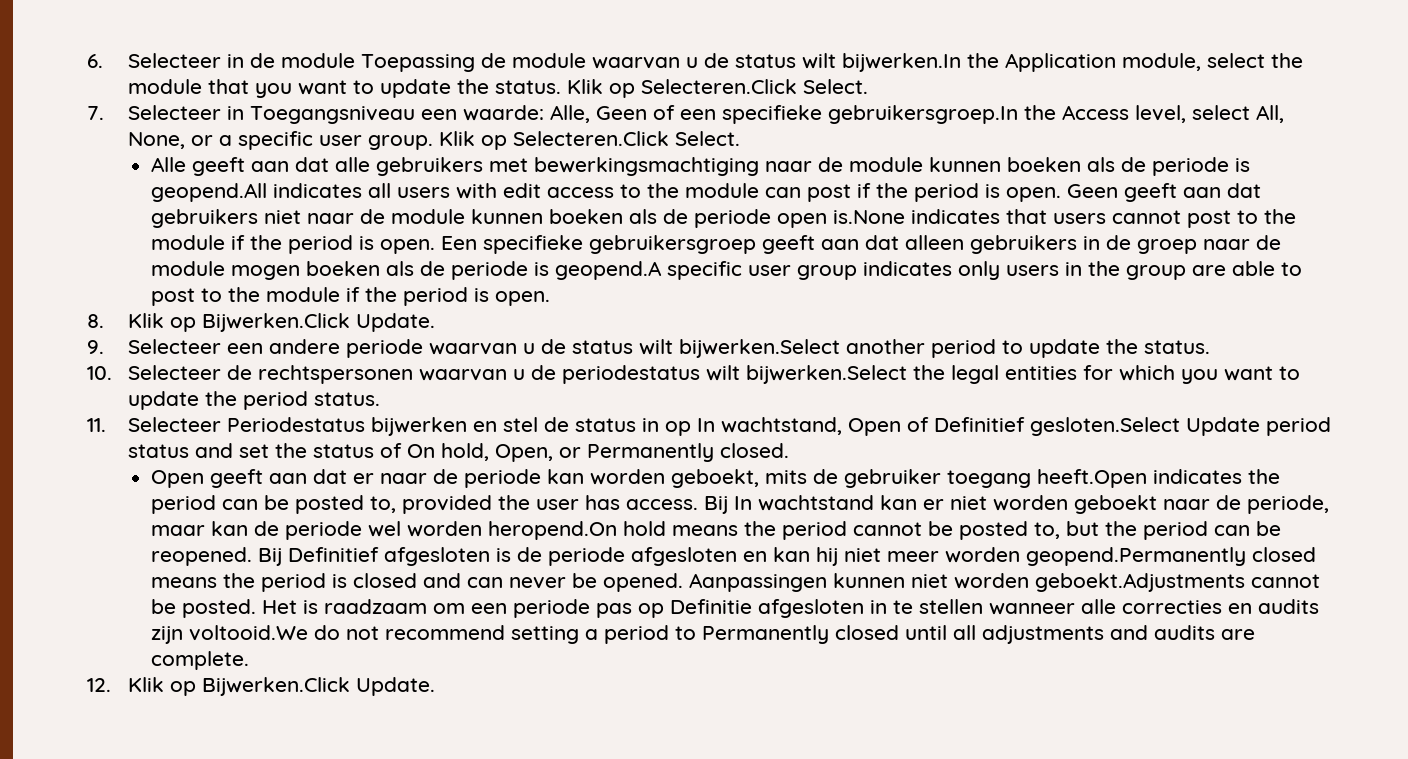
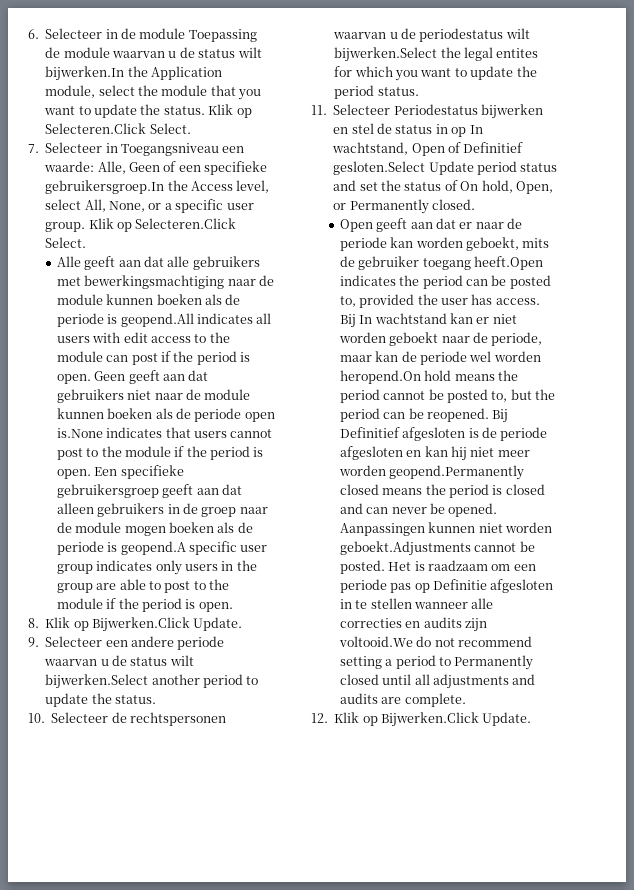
- 10. Selecteer de rechtspersonen waarvan u de periodestatus wilt bijwerken.Select the legal entities for which you want to update the period status.
+ 10. Selecteer de rechtspersonen waarvan u de periodestatus wilt bijwerken.Select the legal entites for which you want to update the period status.

